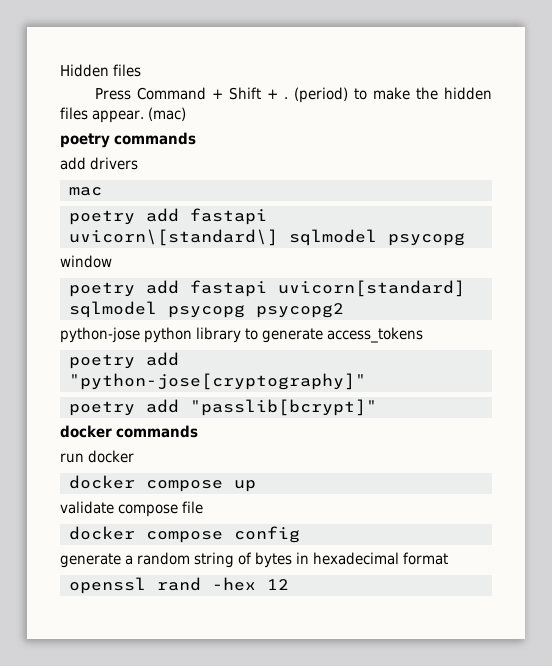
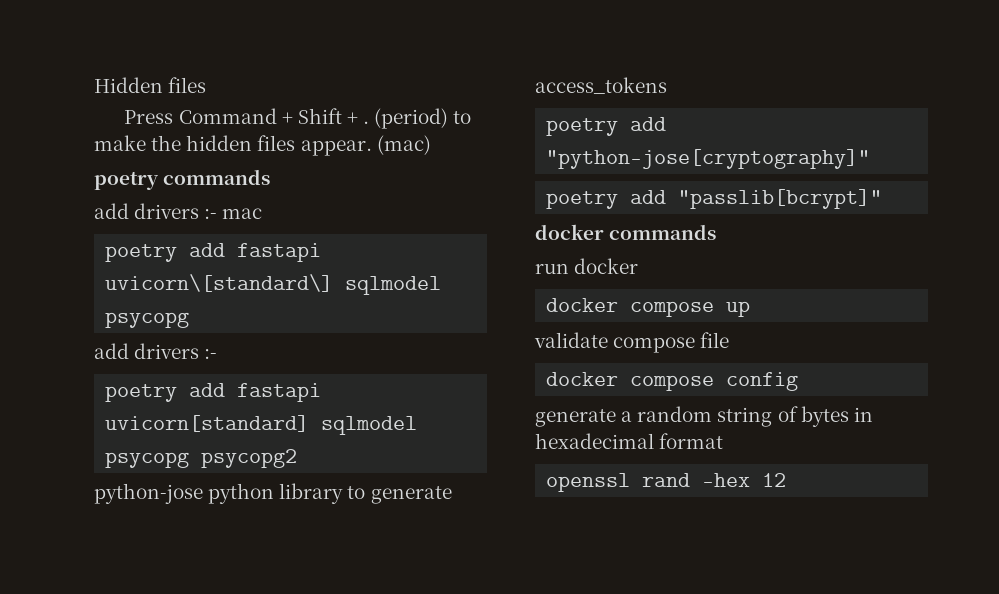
- add drivers
- mac
+ add drivers :- mac
  poetry add fastapi uvicorn\[standard\] sqlmodel psycopg
- window
+ add drivers :-

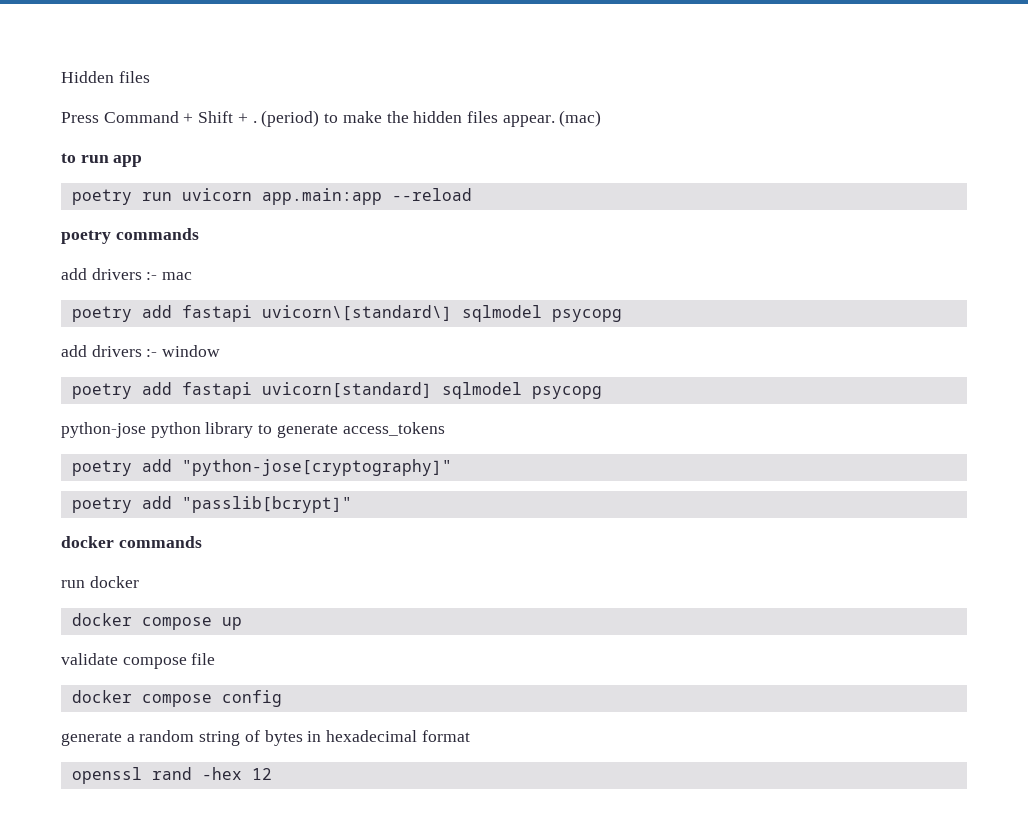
+ to run app
+ poetry run uvicorn app.main:app --reload
  poetry add fastapi uvicorn\[standard\] sqlmodel psycopg
- add drivers :-
+ add drivers :- window
- poetry add fastapi uvicorn[standard] sqlmodel psycopg psycopg2
+ poetry add fastapi uvicorn[standard] sqlmodel psycopg

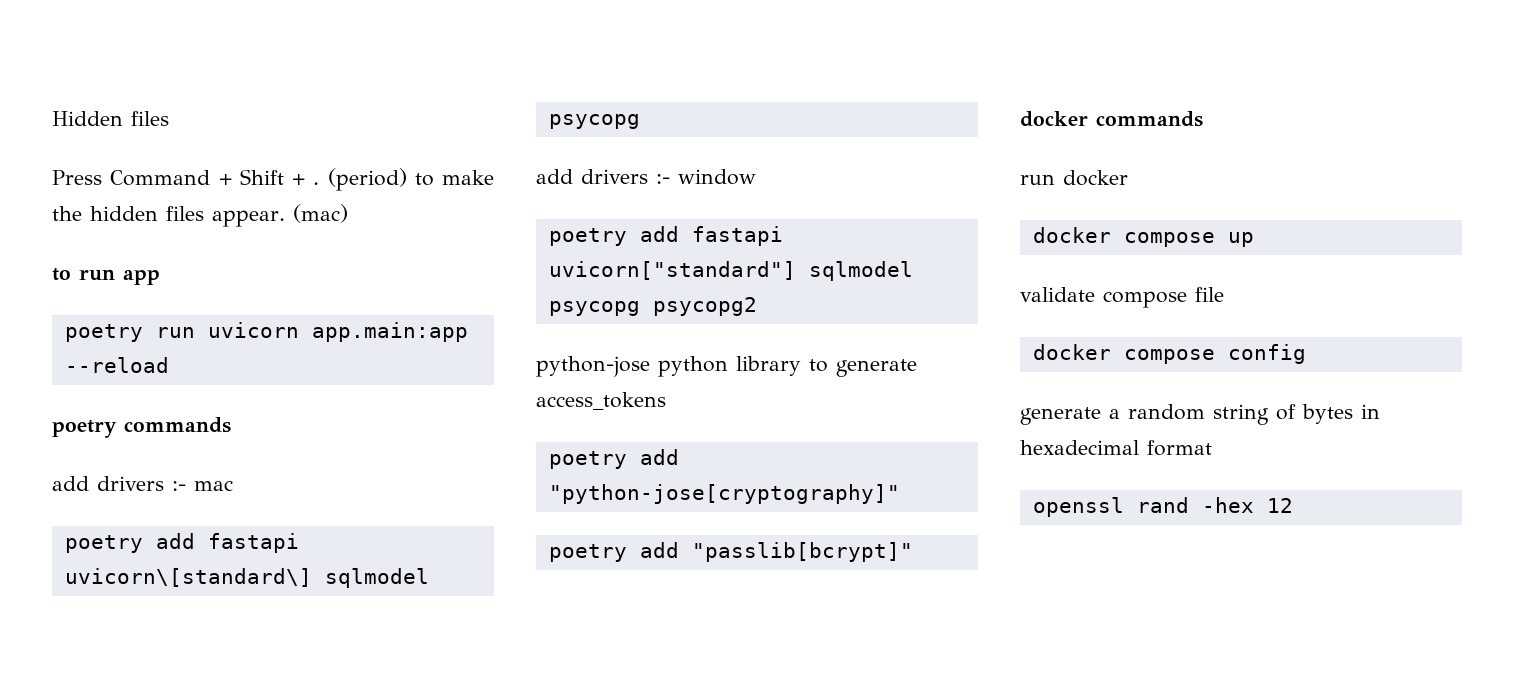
- poetry add fastapi uvicorn[standard] sqlmodel psycopg
+ poetry add fastapi uvicorn["standard"] sqlmodel psycopg psycopg2

